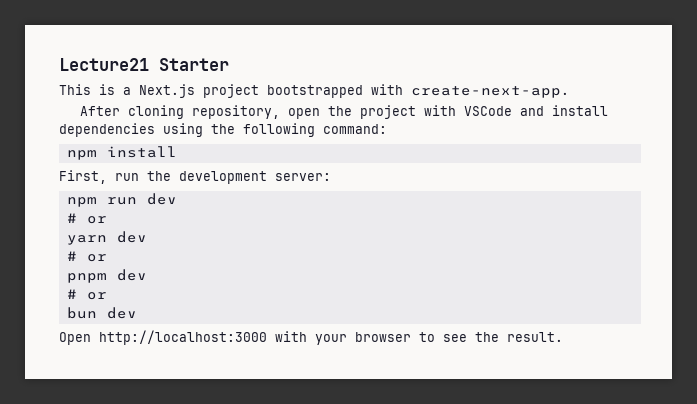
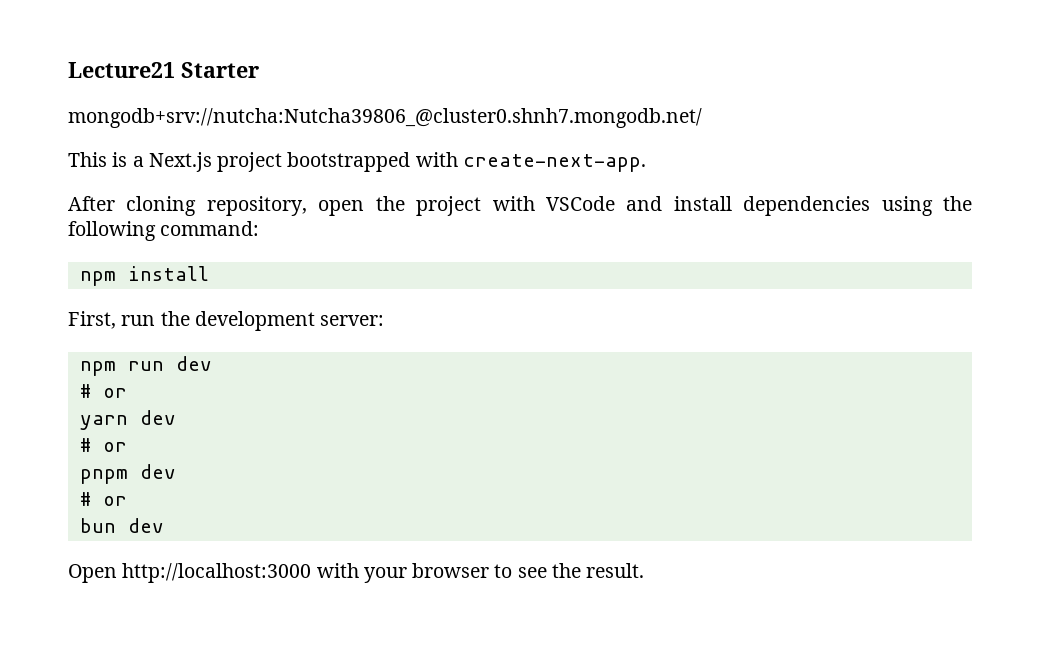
+ mongodb+srv://nutcha:Nutcha39806_@cluster0.shnh7.mongodb.net/

